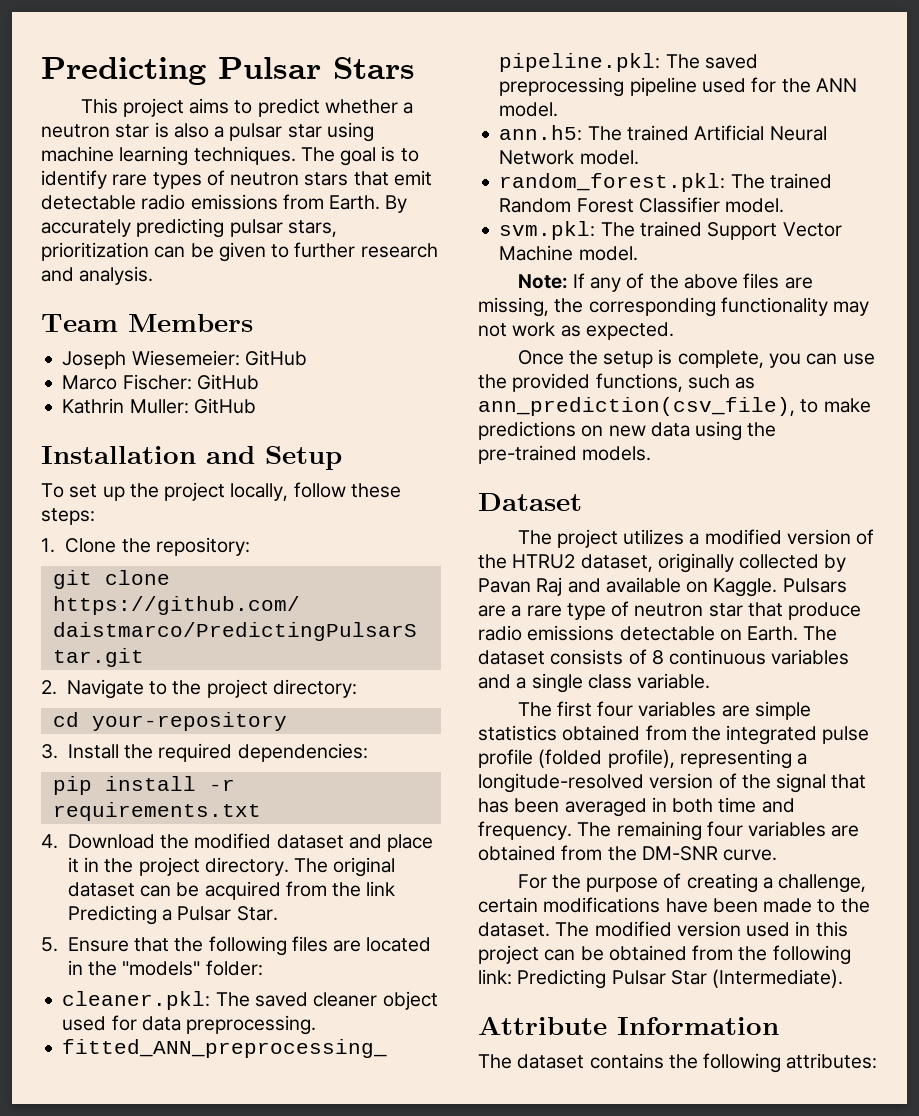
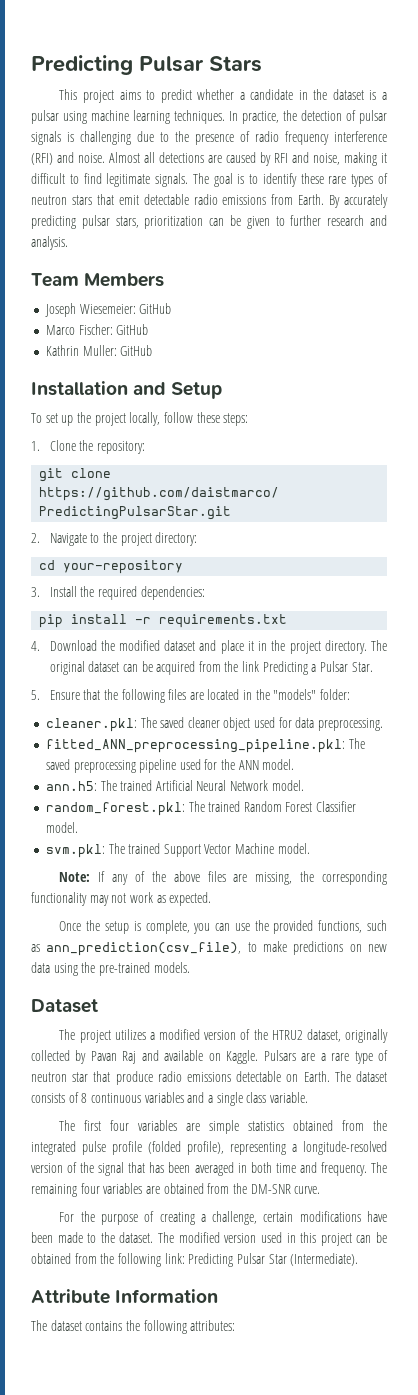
- This project aims to predict whether a neutron star is also a pulsar star using machine learning techniques.
+ This project aims to predict whether a candidate in the dataset is a pulsar using machine learning techniques.
+ In practice, the detection of pulsar signals is challenging due to the presence of radio frequency interference (RFI) and noise. Almost all detections are caused by RFI and noise, making it difficult to find legitimate signals.
- The goal is to identify rare types of neutron stars that emit detectable radio emissions from Earth.
+ The goal is to identify these rare types of neutron stars that emit detectable radio emissions from Earth.

